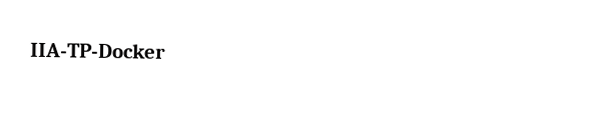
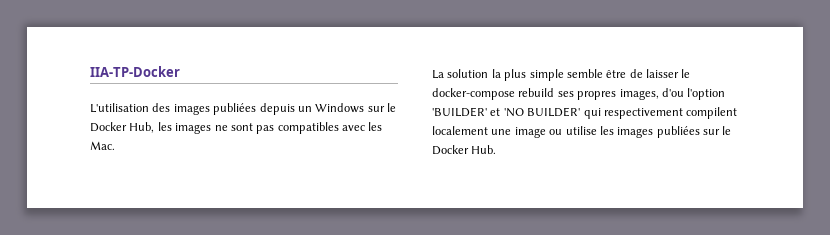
+ L'utilisation des images publiées depuis un Windows sur le Docker Hub, les images ne sont pas compatibles avec les Mac.
+ La solution la plus simple semble être de laisser le docker-compose rebuild ses propres images, d'ou l'option 'BUILDER' et 'NO BUILDER' qui respectivement compilent localement une image ou utilise les images publiées sur le Docker Hub.

